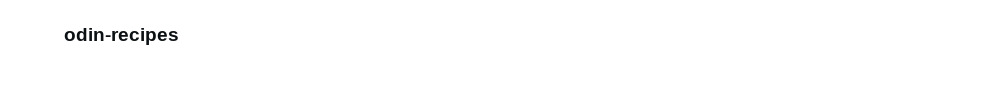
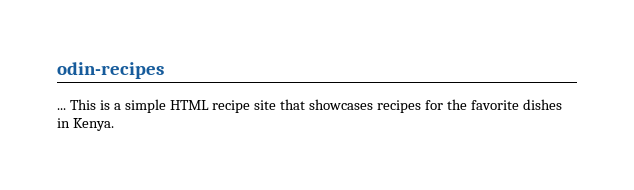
+ ... This is a simple HTML recipe site that showcases recipes for the favorite dishes in Kenya.

